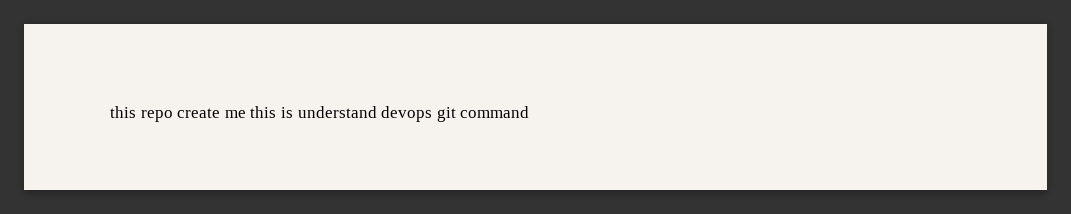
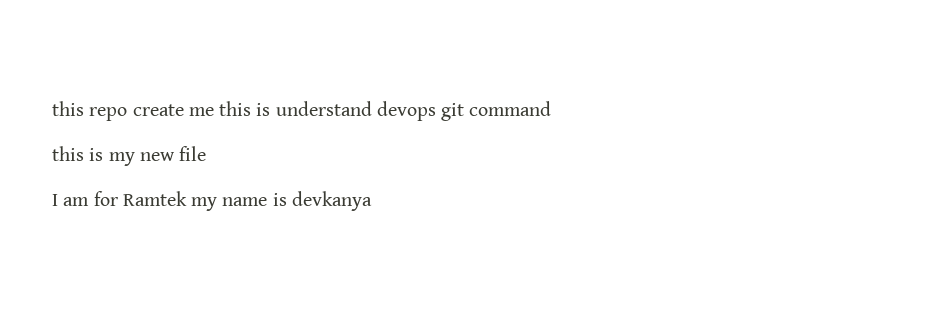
+ this is my new file
+ I am for Ramtek my name is devkanya

